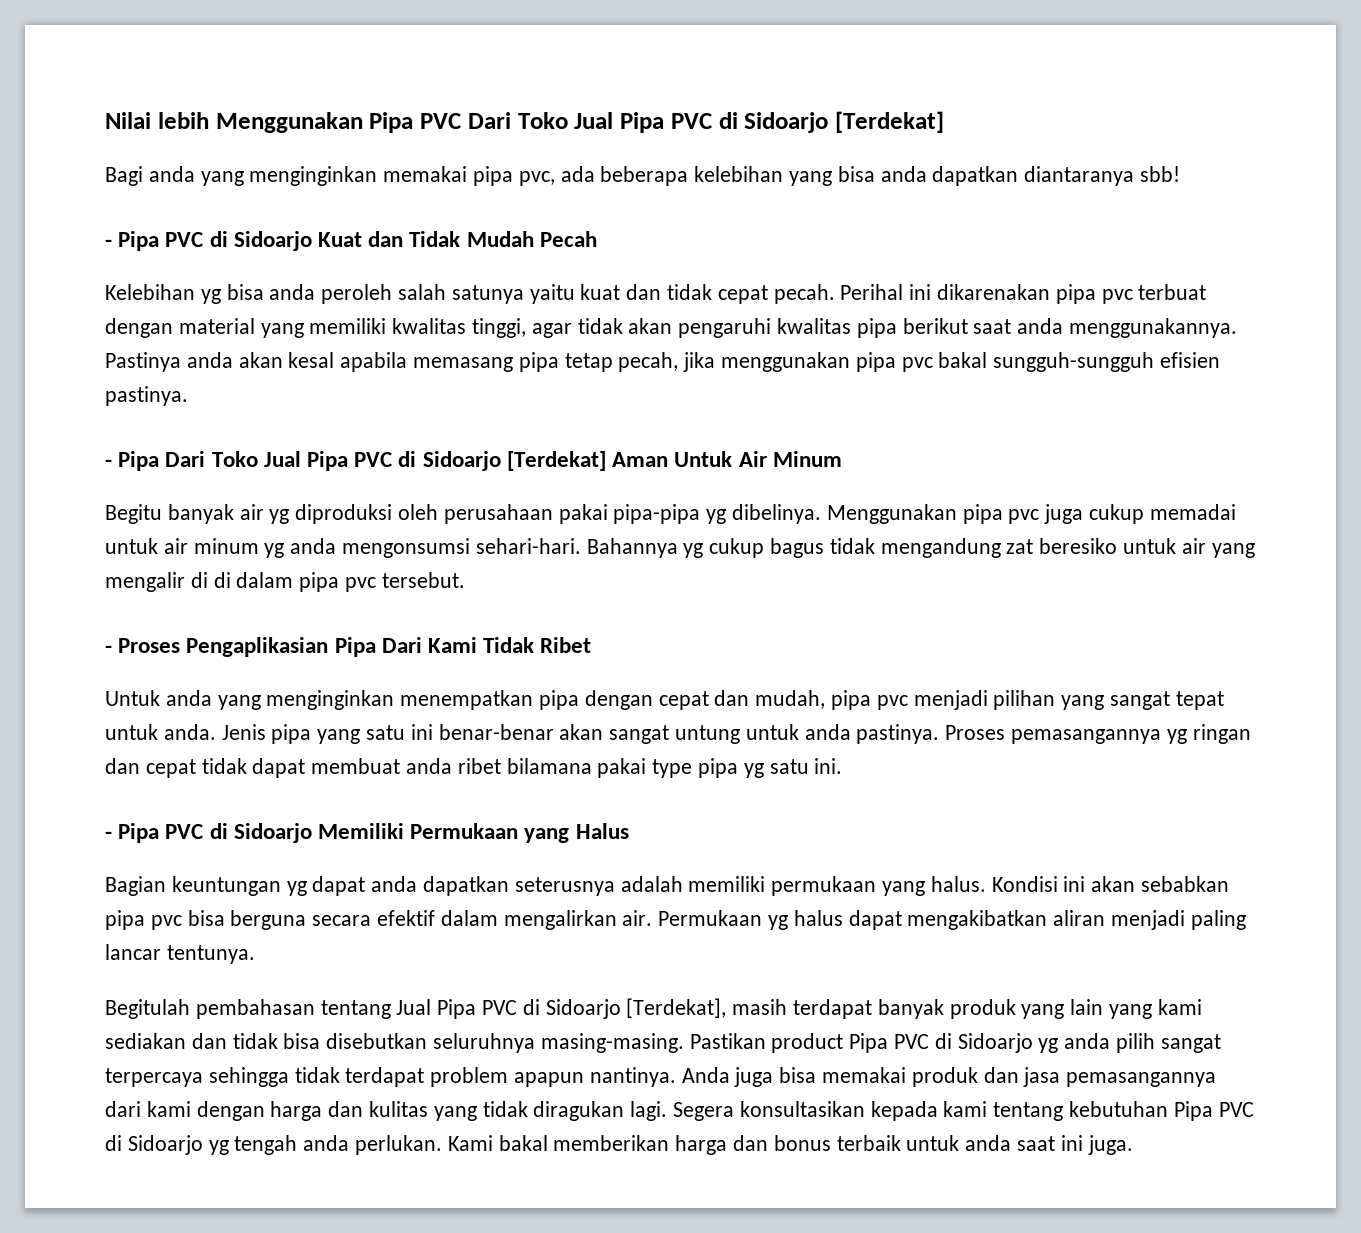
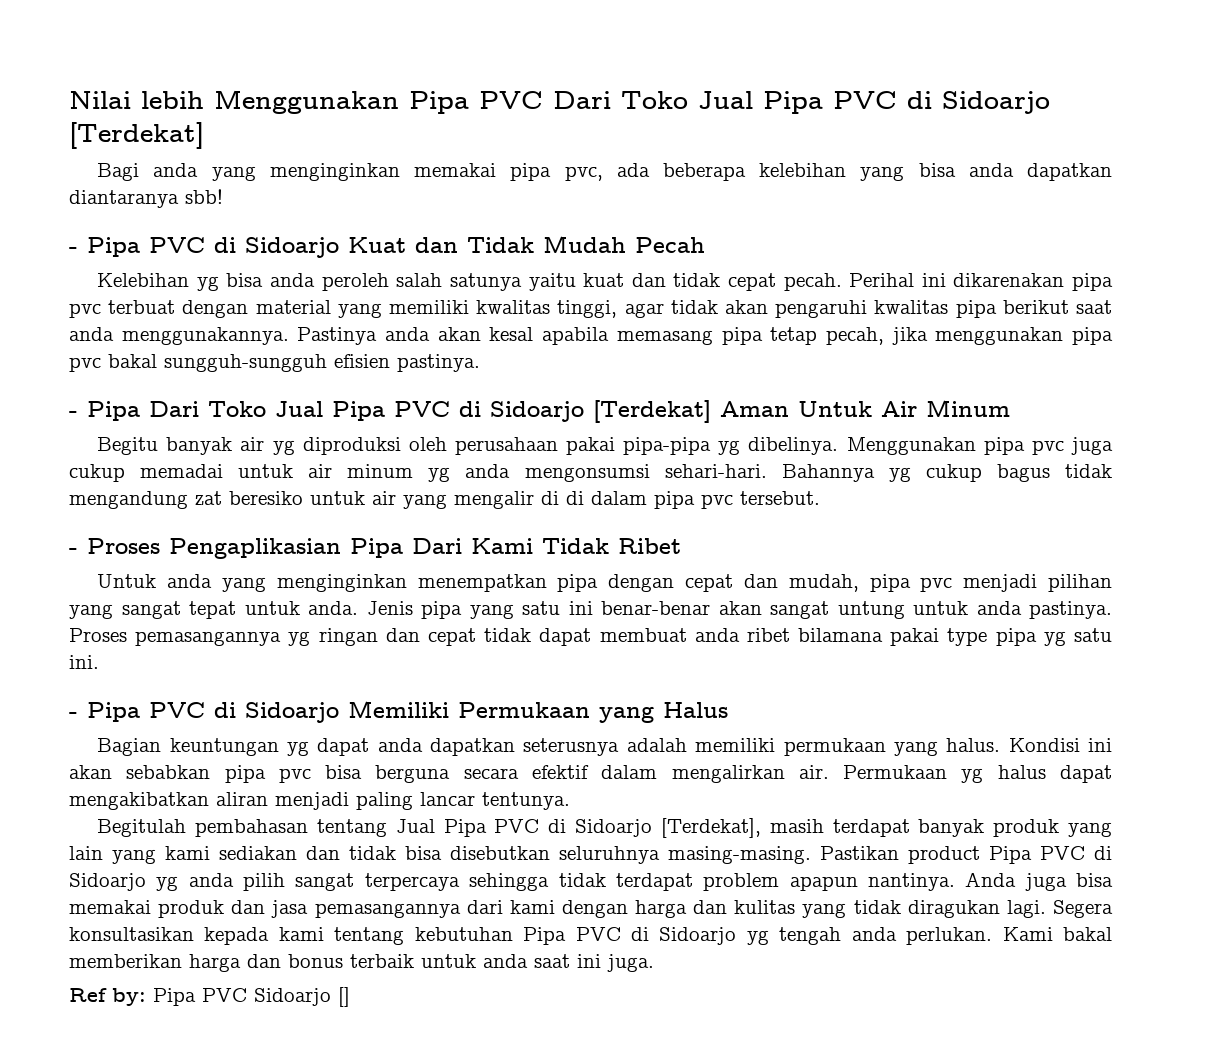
+ Ref by: Pipa PVC Sidoarjo []

